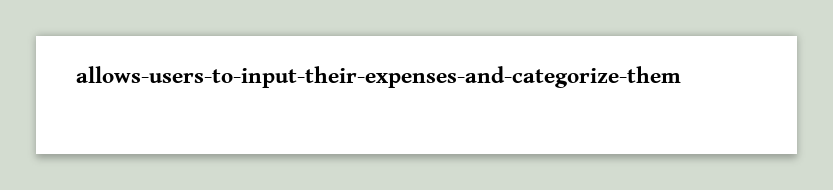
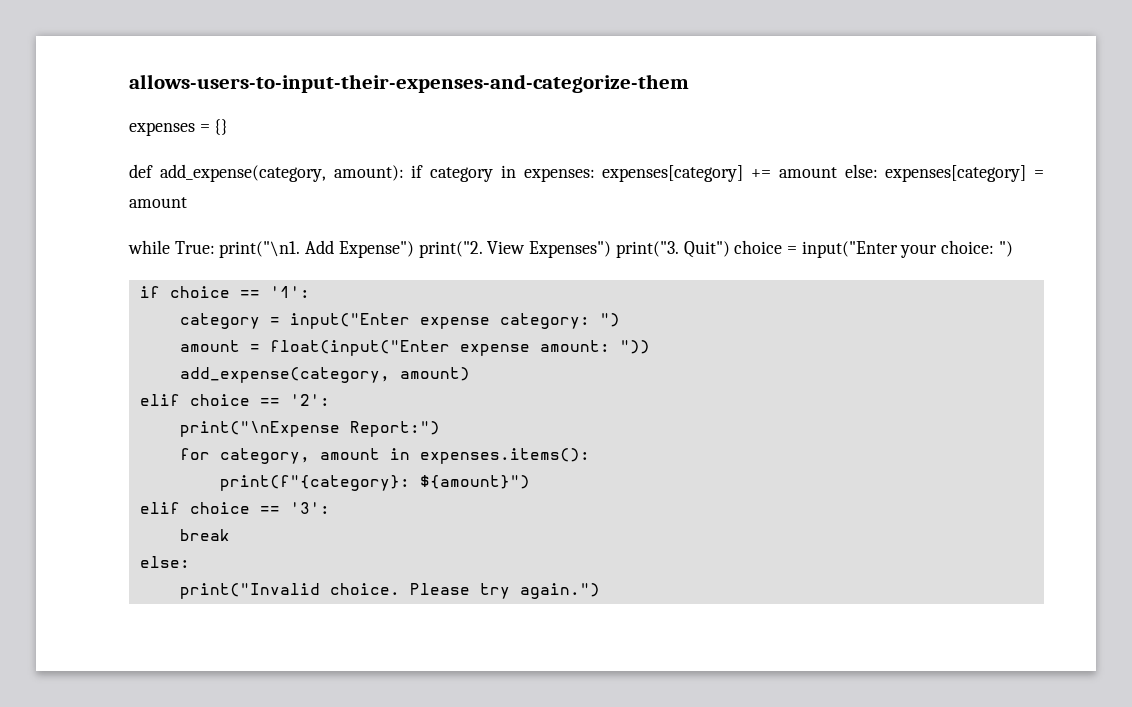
+ expenses = {}
+ def add_expense(category, amount): if category in expenses: expenses[category] += amount else: expenses[category] = amount
+ while True: print("\n1. Add Expense") print("2. View Expenses") print("3. Quit") choice = input("Enter your choice: ")
+ if choice == '1':
+ category = input("Enter expense category: ")
+ amount = float(input("Enter expense amount: "))
+ add_expense(category, amount)
+ elif choice == '2':
+ print("\nExpense Report:")
+ for category, amount in expenses.items():
+ print(f"{category}: ${amount}")
+ elif choice == '3':
+ break
+ else:
+ print("Invalid choice. Please try again.")

